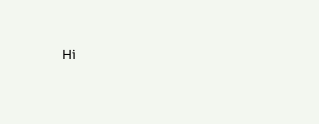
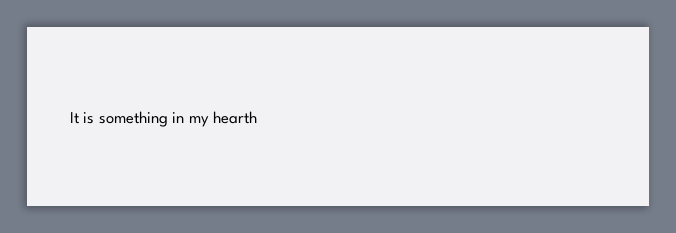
- Hi
+ It is something in my hearth

